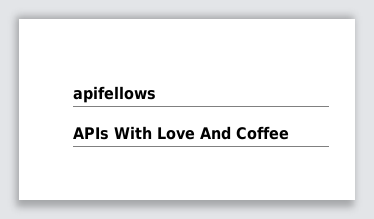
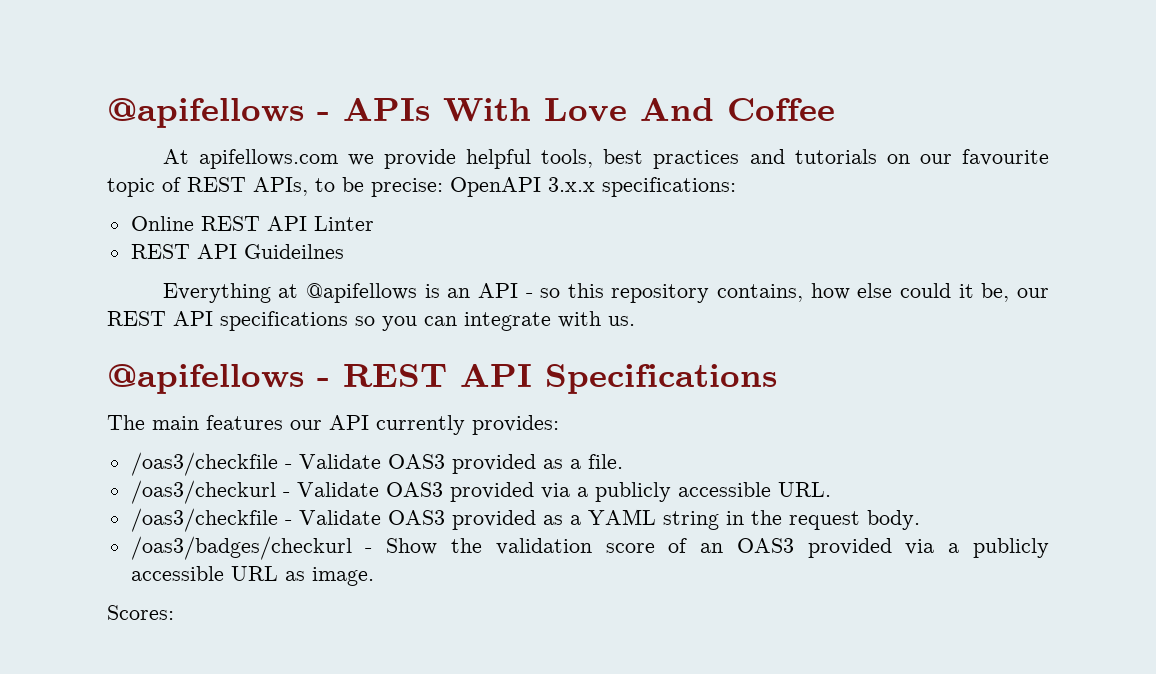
- apifellows
- APIs With Love And Coffee
+ @apifellows - APIs With Love And Coffee
+ At apifellows.com we provide helpful tools, best practices and tutorials on our favourite topic of REST APIs, to be precise: OpenAPI 3.x.x specifications:
+ Online REST API Linter
+ REST API Guideilnes
+ Everything at @apifellows is an API - so this repository contains, how else could it be, our REST API specifications so you can integrate with us.
+ @apifellows - REST API Specifications
+ The main features our API currently provides:
+ /oas3/checkfile - Validate OAS3 provided as a file.
+ /oas3/checkurl - Validate OAS3 provided via a publicly accessible URL.
+ /oas3/checkfile - Validate OAS3 provided as a YAML string in the request body.
+ /oas3/badges/checkurl - Show the validation score of an OAS3 provided via a publicly accessible URL as image.
+ Scores:

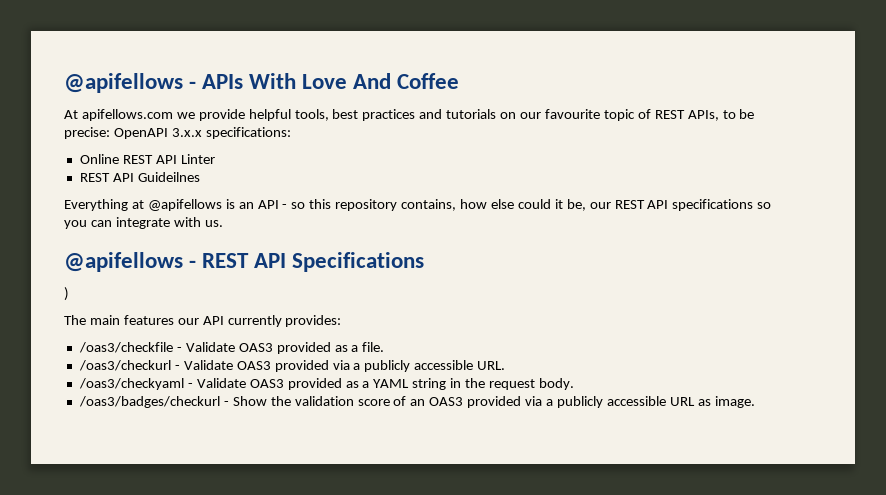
+ )
- /oas3/checkfile - Validate OAS3 provided as a YAML string in the request body.
+ /oas3/checkyaml - Validate OAS3 provided as a YAML string in the request body.
- Scores:

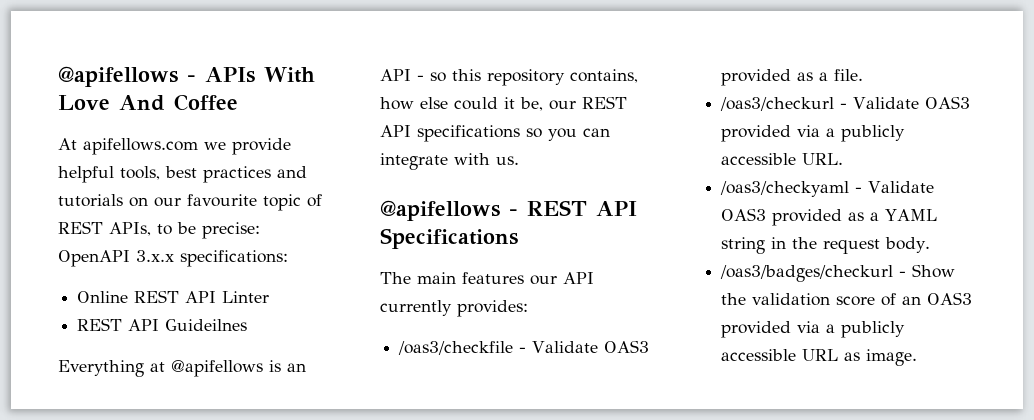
- )

